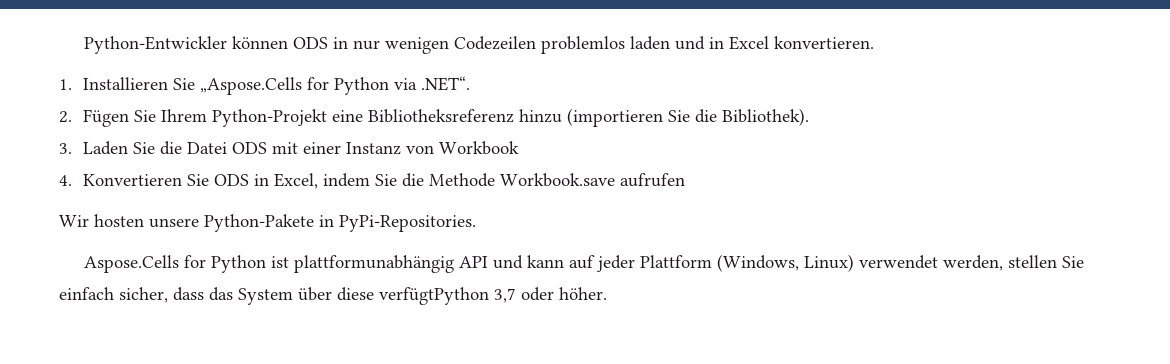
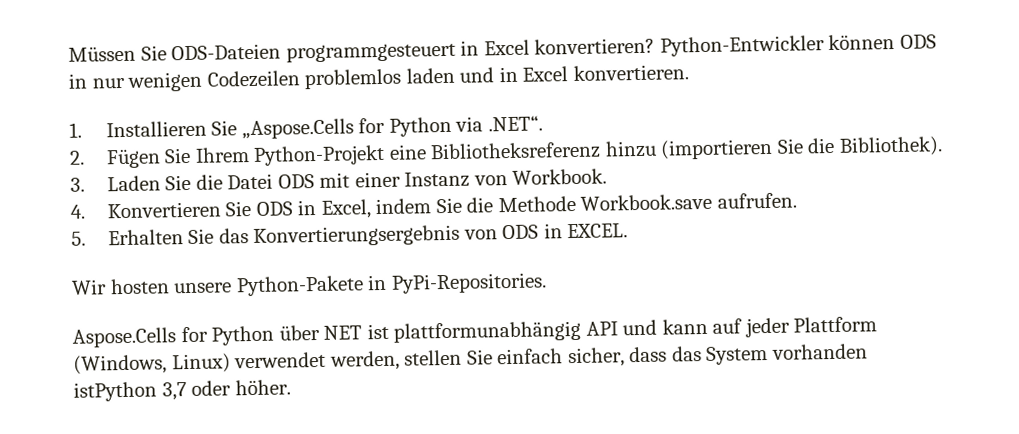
+ Müssen Sie ODS-Dateien programmgesteuert in Excel konvertieren?
- 3. Laden Sie die Datei ODS mit einer Instanz von Workbook
+ 3. Laden Sie die Datei ODS mit einer Instanz von Workbook.
- 4. Konvertieren Sie ODS in Excel, indem Sie die Methode Workbook.save aufrufen
+ 4. Konvertieren Sie ODS in Excel, indem Sie die Methode Workbook.save aufrufen.
+ 5. Erhalten Sie das Konvertierungsergebnis von ODS in EXCEL.
- Aspose.Cells for Python ist plattformunabhängig API und kann auf jeder Plattform (Windows, Linux) verwendet werden, stellen Sie einfach sicher, dass das System über diese verfügtPython 3,7 oder höher.
+ Aspose.Cells for Python über NET ist plattformunabhängig API und kann auf jeder Plattform (Windows, Linux) verwendet werden, stellen Sie einfach sicher, dass das System vorhanden istPython 3,7 oder höher.

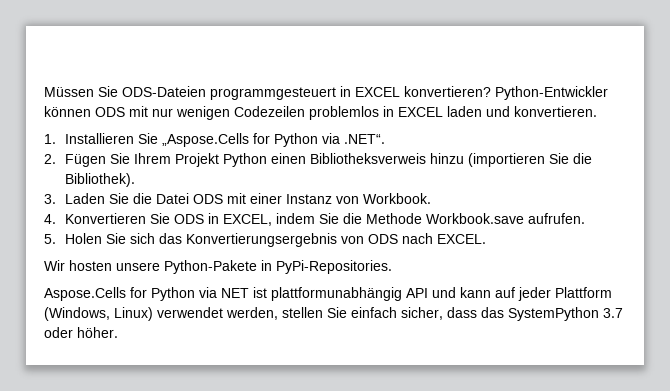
- Müssen Sie ODS-Dateien programmgesteuert in Excel konvertieren?
+ Müssen Sie ODS-Dateien programmgesteuert in EXCEL konvertieren?
- Python-Entwickler können ODS in nur wenigen Codezeilen problemlos laden und in Excel konvertieren.
+ Python-Entwickler können ODS mit nur wenigen Codezeilen problemlos in EXCEL laden und konvertieren.
- 2. Fügen Sie Ihrem Python-Projekt eine Bibliotheksreferenz hinzu (importieren Sie die Bibliothek).
+ 2. Fügen Sie Ihrem Projekt Python einen Bibliotheksverweis hinzu (importieren Sie die Bibliothek).
- 4. Konvertieren Sie ODS in Excel, indem Sie die Methode Workbook.save aufrufen.
+ 4. Konvertieren Sie ODS in EXCEL, indem Sie die Methode Workbook.save aufrufen.
- 5. Erhalten Sie das Konvertierungsergebnis von ODS in EXCEL.
+ 5. Holen Sie sich das Konvertierungsergebnis von ODS nach EXCEL.
- Aspose.Cells for Python über NET ist plattformunabhängig API und kann auf jeder Plattform (Windows, Linux) verwendet werden, stellen Sie einfach sicher, dass das System vorhanden istPython 3,7 oder höher.
+ Aspose.Cells for Python via NET ist plattformunabhängig API und kann auf jeder Plattform (Windows, Linux) verwendet werden, stellen Sie einfach sicher, dass das SystemPython 3.7 oder höher.

